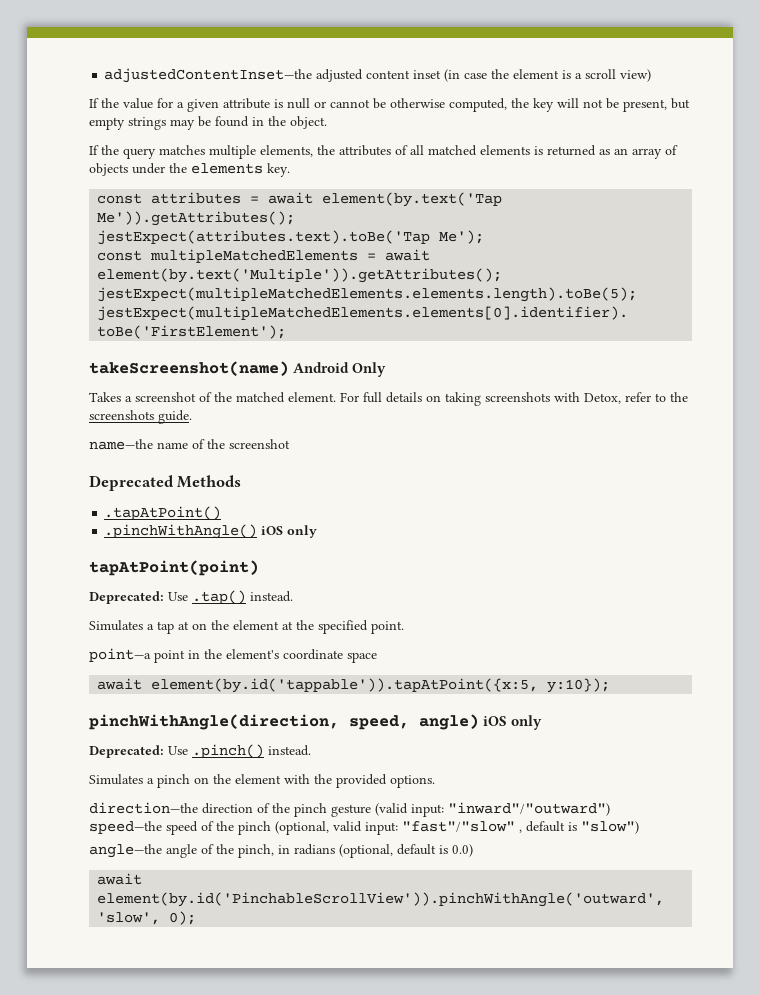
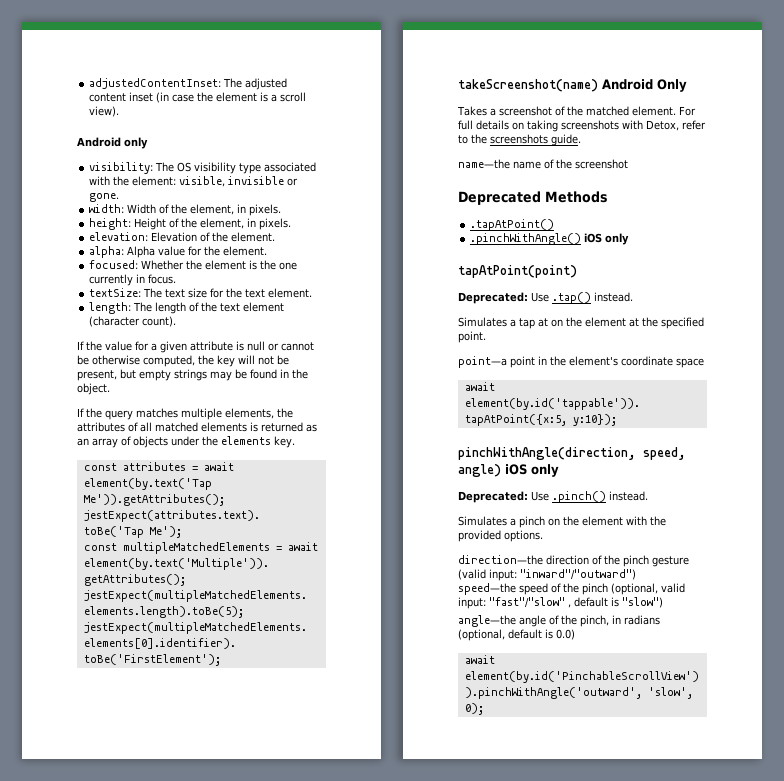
- adjustedContentInset—the adjusted content inset (in case the element is a scroll view)
+ adjustedContentInset: The adjusted content inset (in case the element is a scroll view).
+ Android only
+ visibility: The OS visibility type associated with the element: visible, invisible or gone.
+ width: Width of the element, in pixels.
+ height: Height of the element, in pixels.
+ elevation: Elevation of the element.
+ alpha: Alpha value for the element.
+ focused: Whether the element is the one currently in focus.
+ textSize: The text size for the text element.
+ length: The length of the text element (character count).

